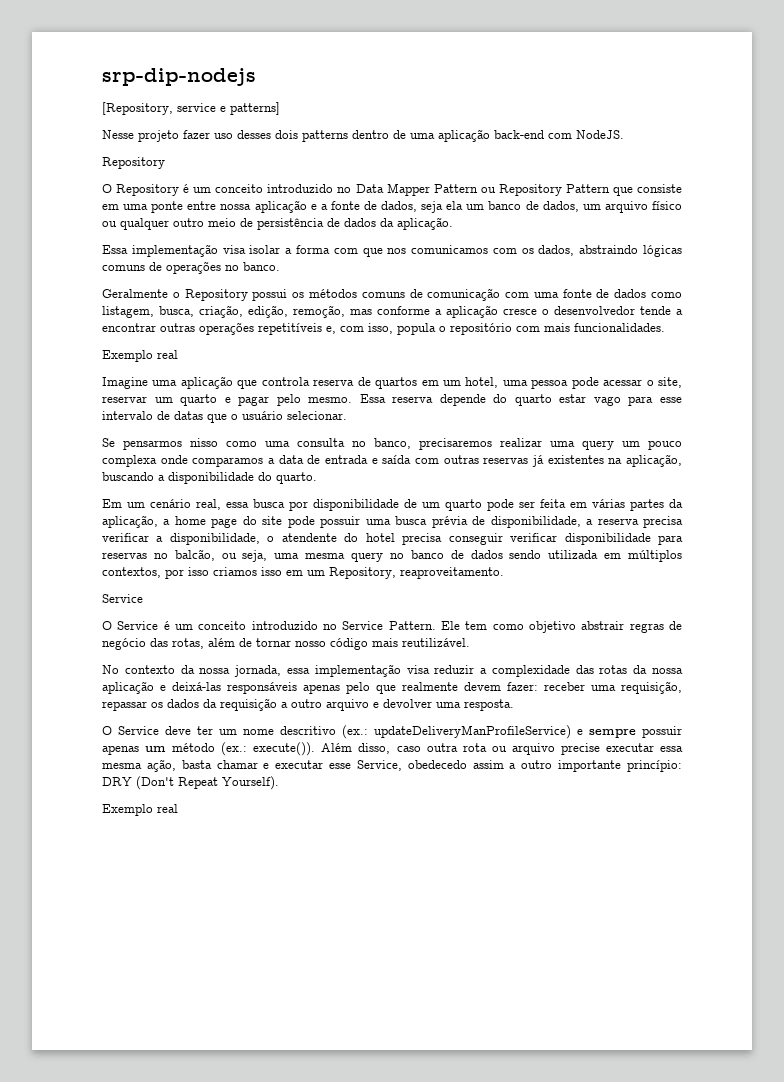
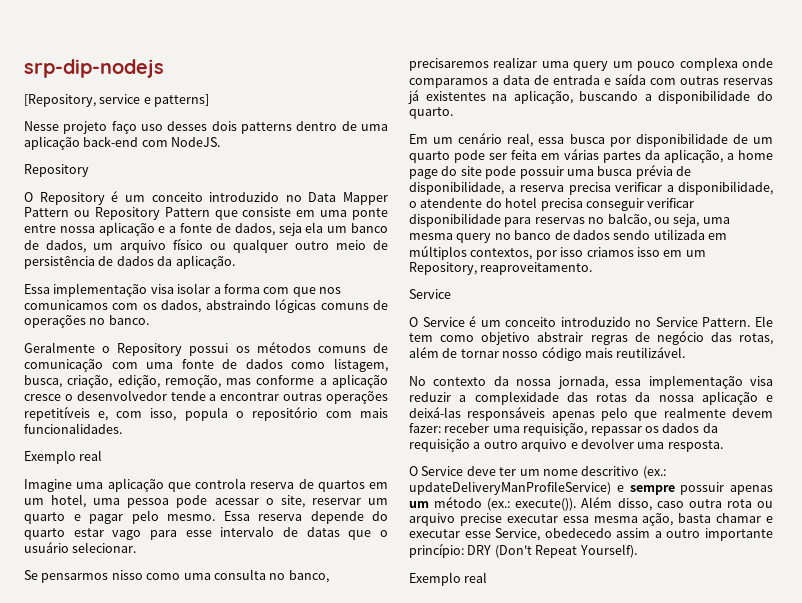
- Nesse projeto fazer uso desses dois patterns dentro de uma aplicação back-end com NodeJS.
+ Nesse projeto faço uso desses dois patterns dentro de uma aplicação back-end com NodeJS.

